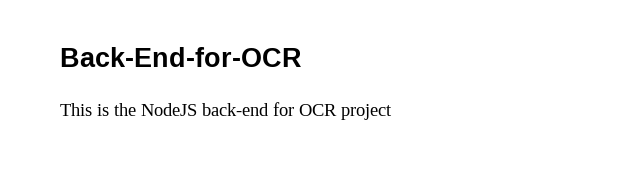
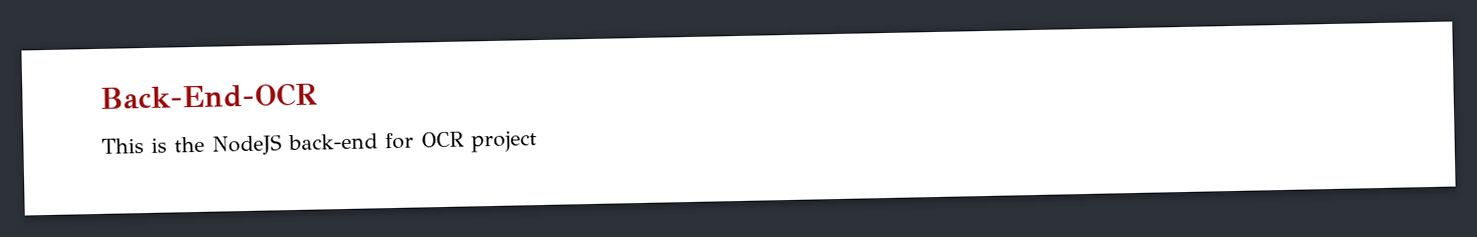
- Back-End-for-OCR
+ Back-End-OCR

